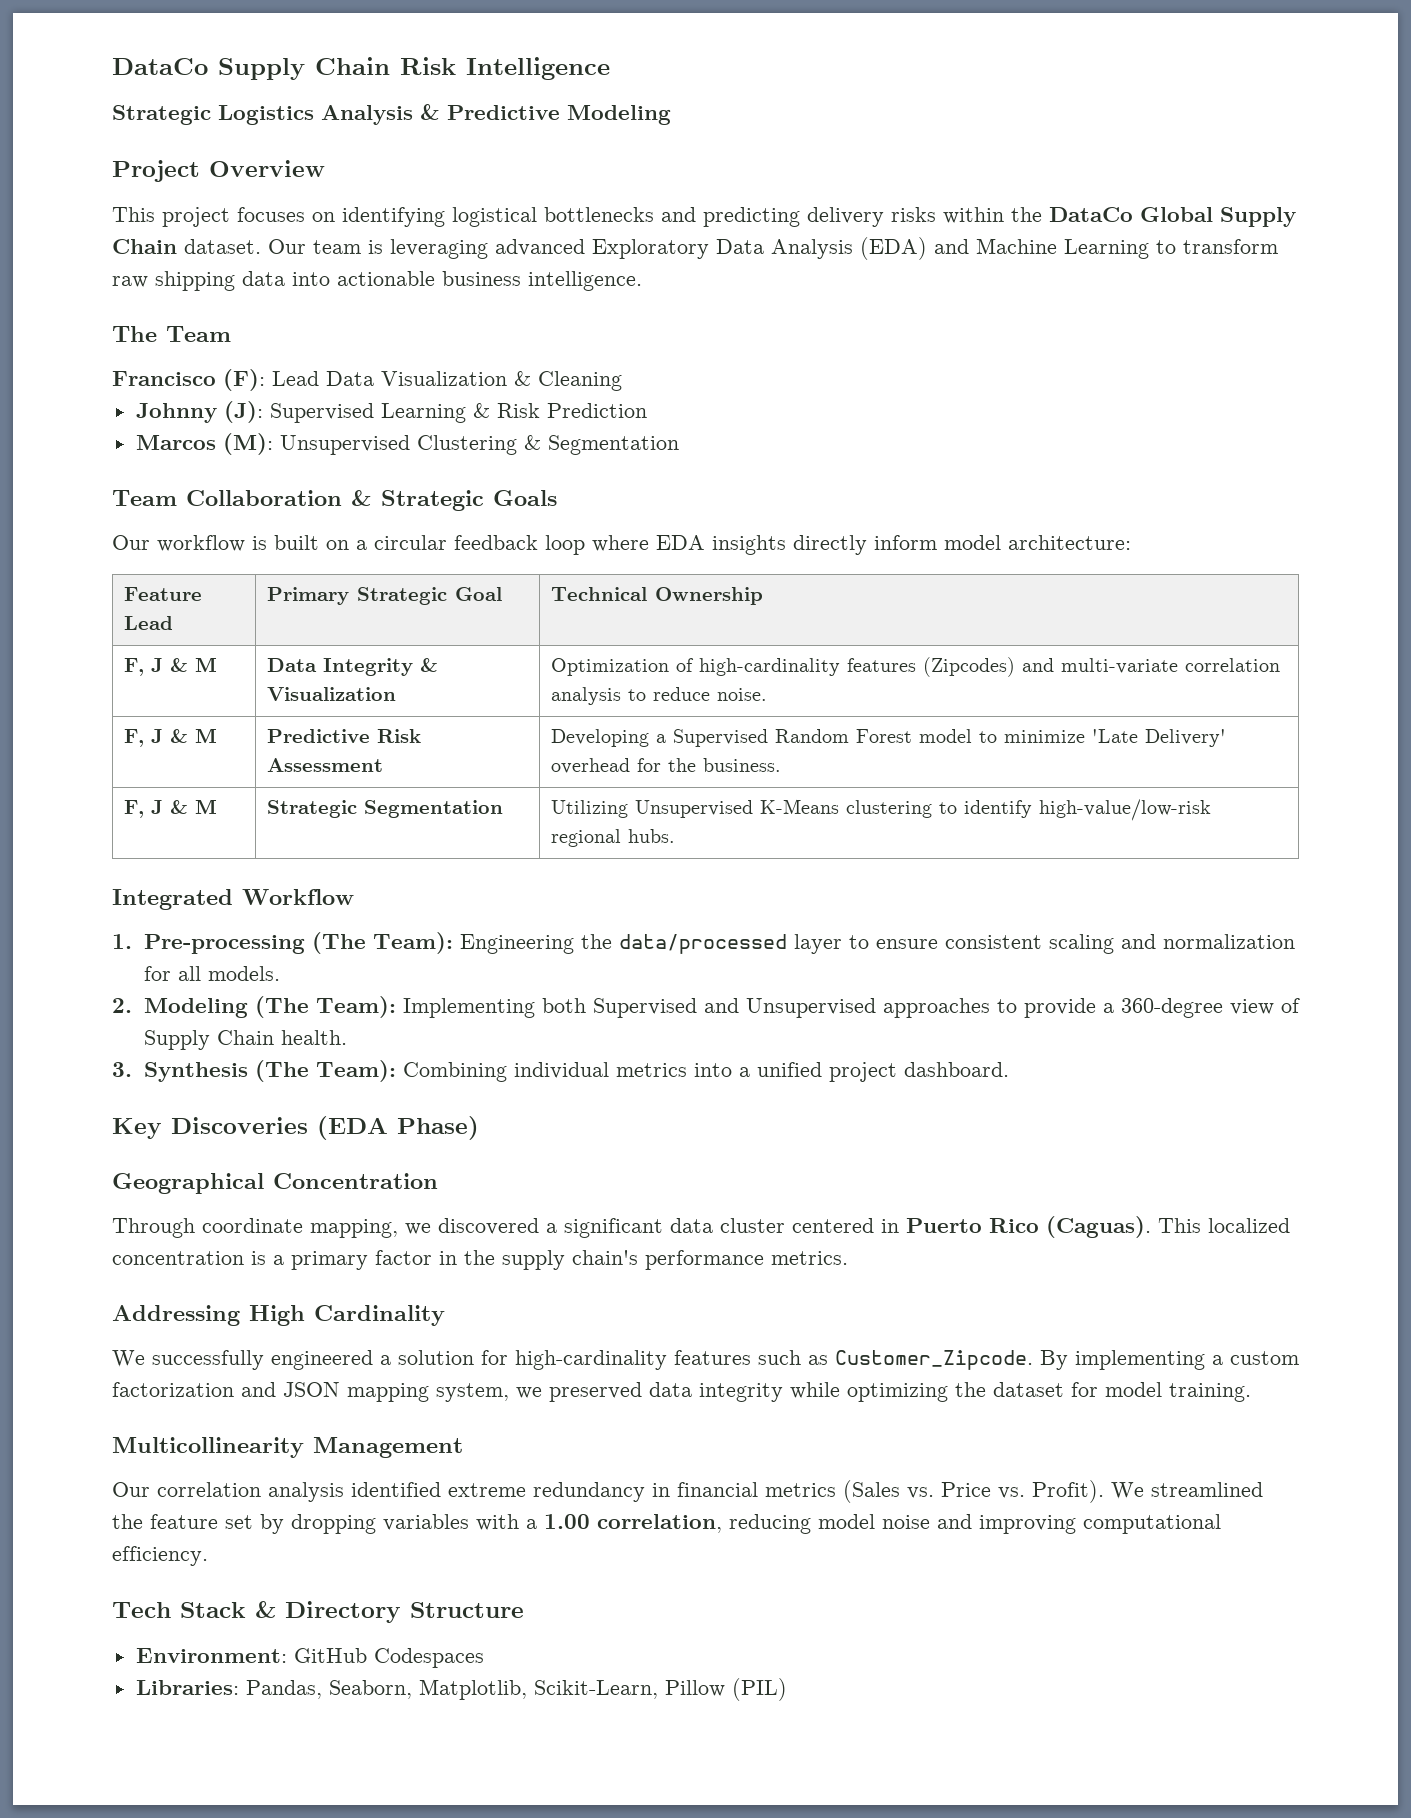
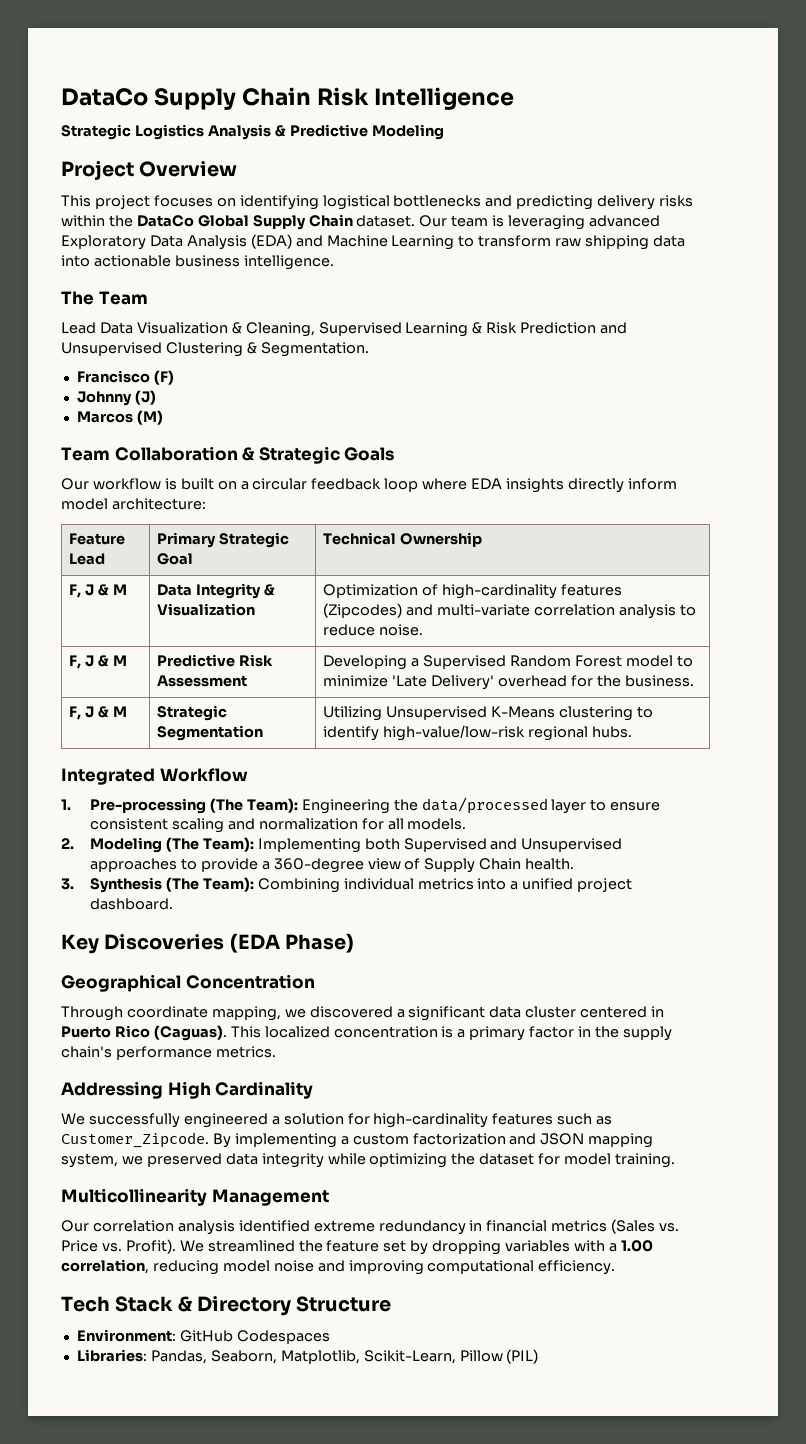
- Francisco (F): Lead Data Visualization & Cleaning
- Johnny (J): Supervised Learning & Risk Prediction
- Marcos (M): Unsupervised Clustering & Segmentation
+ Lead Data Visualization & Cleaning, Supervised Learning & Risk Prediction and Unsupervised Clustering & Segmentation.
+ Francisco (F)
+ Johnny (J)
+ Marcos (M)

